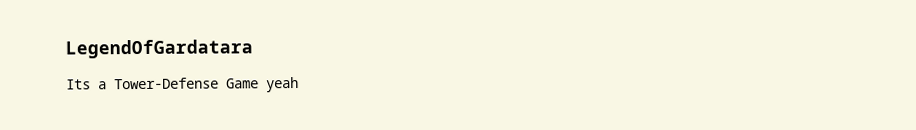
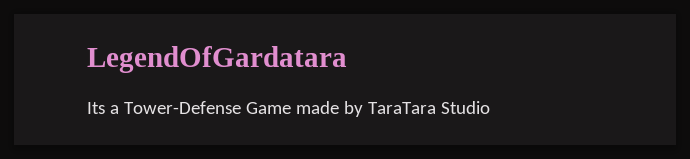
- Its a Tower-Defense Game yeah
+ Its a Tower-Defense Game made by TaraTara Studio

